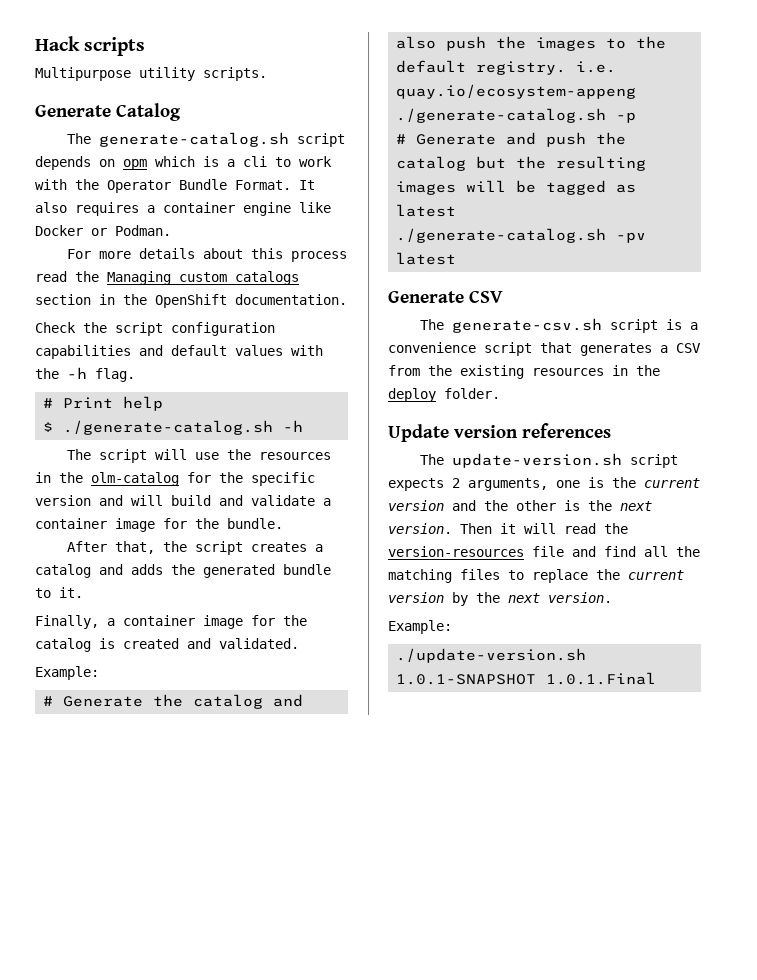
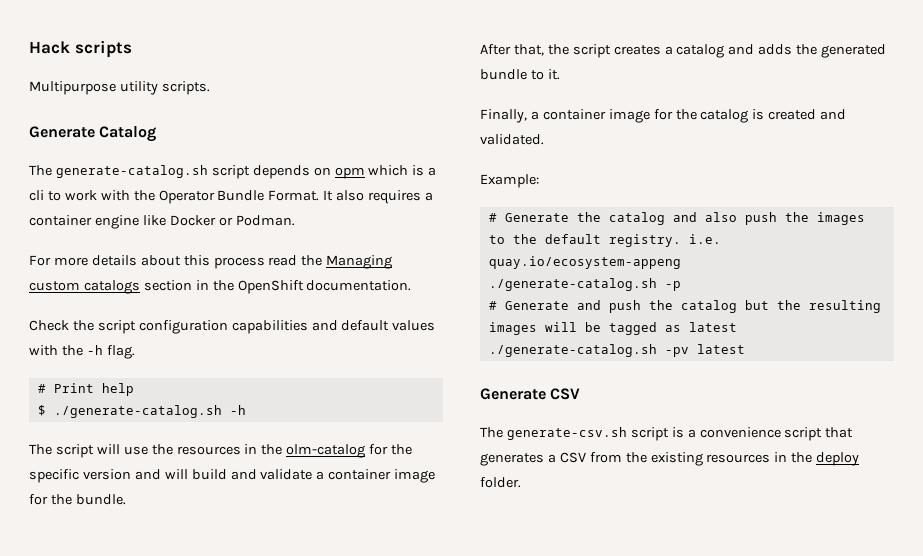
- Update version references
- The update-version.sh script expects 2 arguments, one is the current version and the other is the next version. Then it will read the version-resources file and find all the matching files to replace the current version by the next version.
- Example:
- ./update-version.sh 1.0.1-SNAPSHOT 1.0.1.Final

